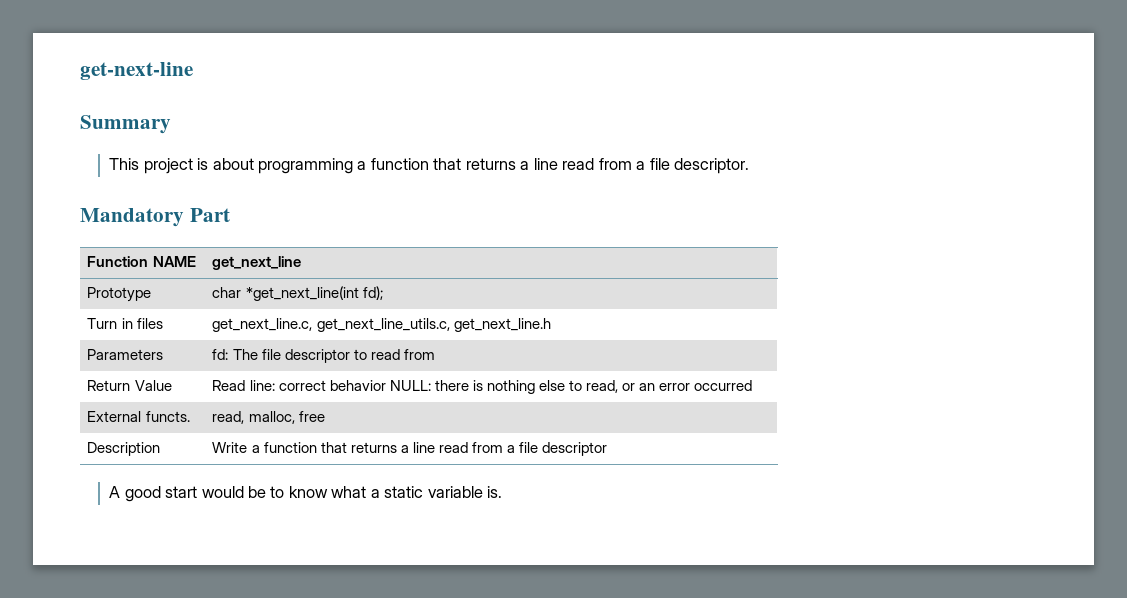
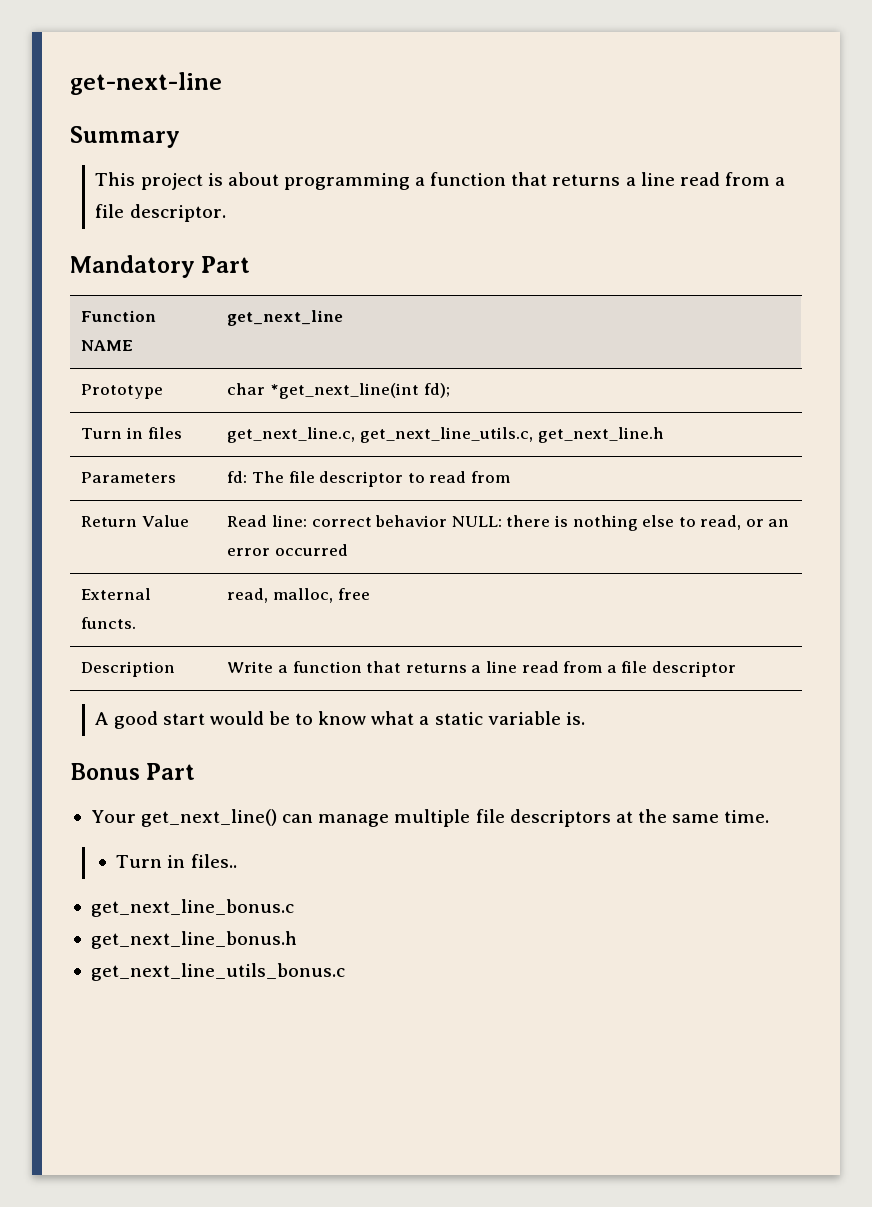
+ Bonus Part
+ Your get_next_line() can manage multiple file descriptors at the same time.
+ Turn in files..
+ get_next_line_bonus.c
+ get_next_line_bonus.h
+ get_next_line_utils_bonus.c

